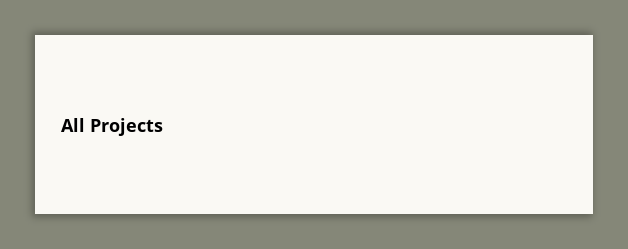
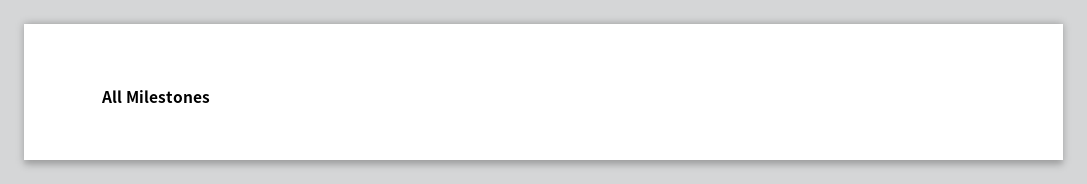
- All Projects
+ All Milestones

